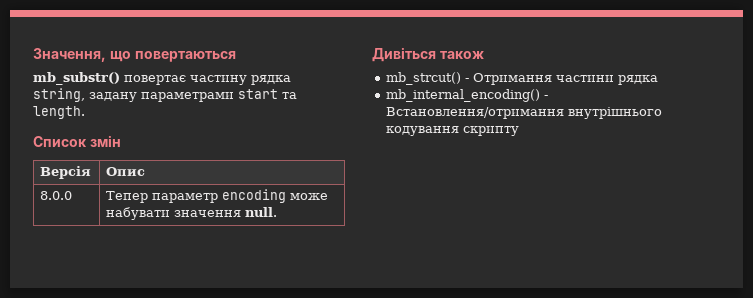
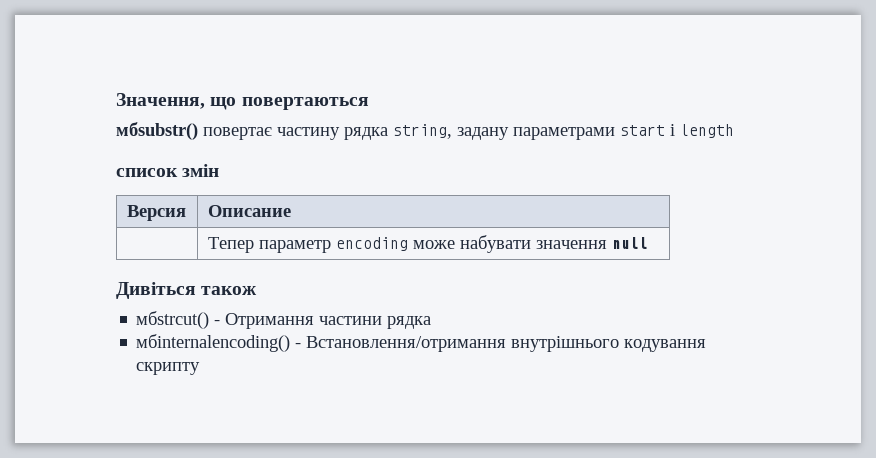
- mb_substr() повертає частину рядка string, задану параметрами start та length.
- Список змін
- Версія | Опис
- 8.0.0 | Тепер параметр encoding може набувати значення null.
+ мбsubstr() повертає частину рядка string, задану параметрами start і length
+ список змін
+ Версия | Описание
+ | Тепер параметр encoding може набувати значення null
- mb_strcut() - Отримання частини рядка
+ мбstrcut() - Отримання частини рядка
- mb_internal_encoding() - Встановлення/отримання внутрішнього кодування скрипту
+ мбinternalencoding() - Встановлення/отримання внутрішнього кодування скрипту

